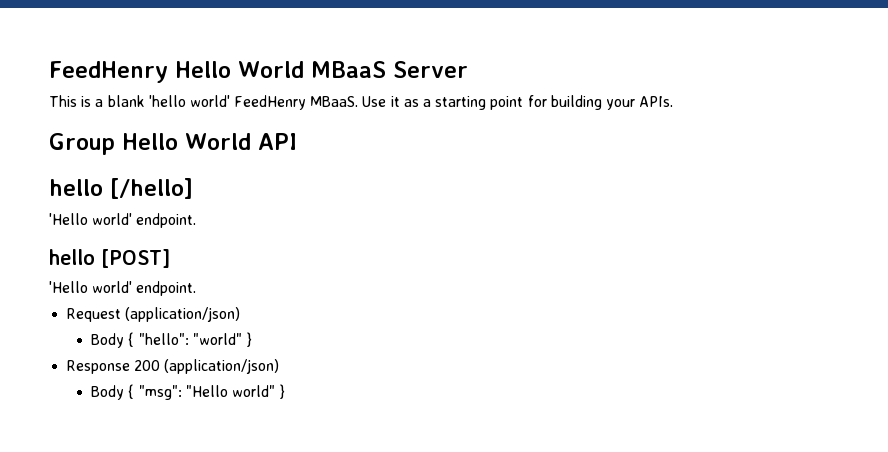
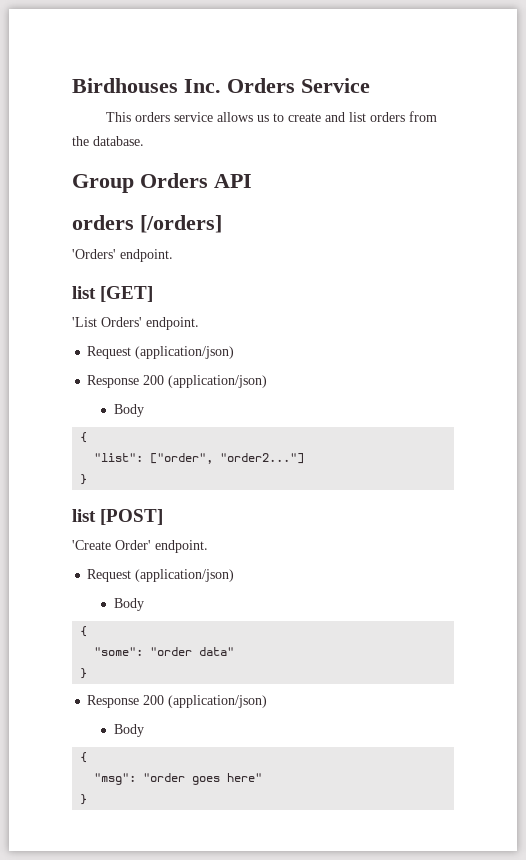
- FeedHenry Hello World MBaaS Server
- This is a blank 'hello world' FeedHenry MBaaS. Use it as a starting point for building your APIs.
+ Birdhouses Inc. Orders Service
+ This orders service allows us to create and list orders from the database.
- Group Hello World API
+ Group Orders API
- hello [/hello]
- 'Hello world' endpoint.
- hello [POST]
- 'Hello world' endpoint.
+ orders [/orders]
+ 'Orders' endpoint.
+ list [GET]
+ 'List Orders' endpoint.
  Request (application/json)
- Body { "hello": "world" }
  Response 200 (application/json)
- Body { "msg": "Hello world" }
+ Body
+ {
+ "list": ["order", "order2..."]
+ }
+ list [POST]
+ 'Create Order' endpoint.
+ Request (application/json)
+ Body
+ {
+ "some": "order data"
+ }
+ Response 200 (application/json)
+ Body
+ {
+ "msg": "order goes here"
+ }

